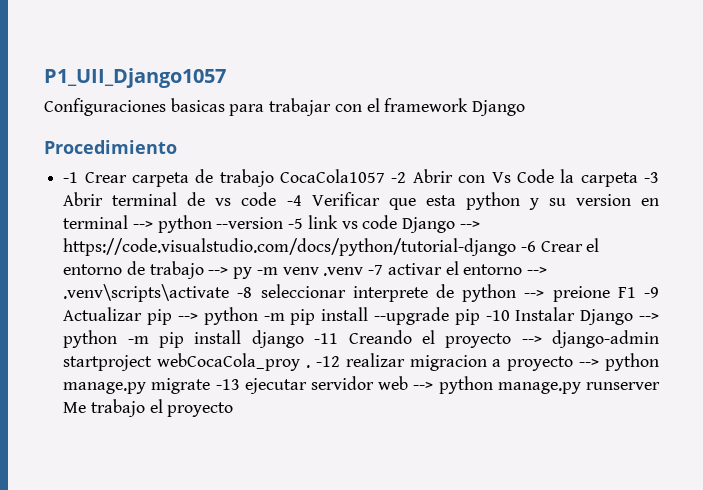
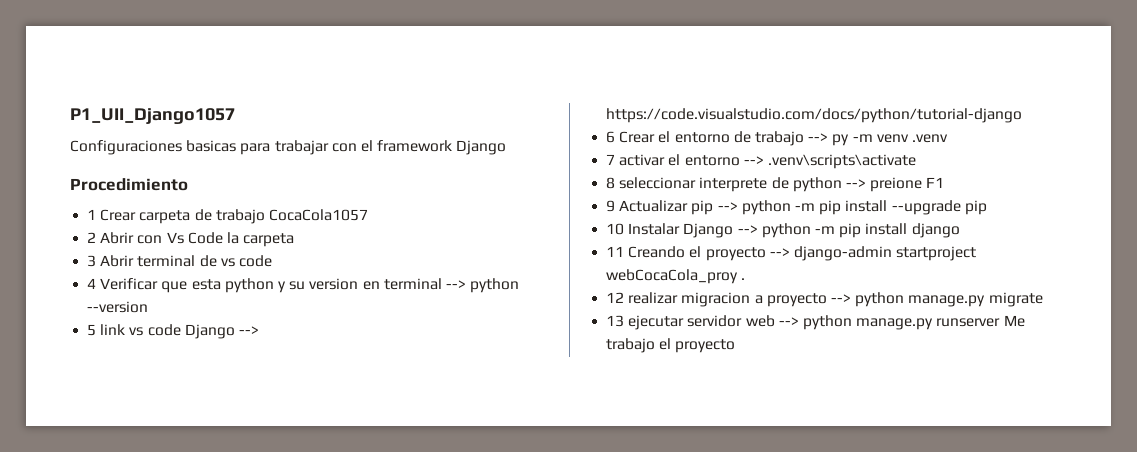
- -1 Crear carpeta de trabajo CocaCola1057 -2 Abrir con Vs Code la carpeta -3 Abrir terminal de vs code -4 Verificar que esta python y su version en terminal --> python --version -5 link vs code Django --> https://code.visualstudio.com/docs/python/tutorial-django -6 Crear el entorno de trabajo --> py -m venv .venv -7 activar el entorno --> .venv\scripts\activate -8 seleccionar interprete de python --> preione F1 -9 Actualizar pip --> python -m pip install --upgrade pip -10 Instalar Django --> python -m pip install django -11 Creando el proyecto --> django-admin startproject webCocaCola_proy . -12 realizar migracion a proyecto --> python manage.py migrate -13 ejecutar servidor web --> python manage.py runserver Me trabajo el proyecto
+ 1 Crear carpeta de trabajo CocaCola1057
+ 2 Abrir con Vs Code la carpeta
+ 3 Abrir terminal de vs code
+ 4 Verificar que esta python y su version en terminal --> python --version
+ 5 link vs code Django --> https://code.visualstudio.com/docs/python/tutorial-django
+ 6 Crear el entorno de trabajo --> py -m venv .venv
+ 7 activar el entorno --> .venv\scripts\activate
+ 8 seleccionar interprete de python --> preione F1
+ 9 Actualizar pip --> python -m pip install --upgrade pip
+ 10 Instalar Django --> python -m pip install django
+ 11 Creando el proyecto --> django-admin startproject webCocaCola_proy .
+ 12 realizar migracion a proyecto --> python manage.py migrate
+ 13 ejecutar servidor web --> python manage.py runserver Me trabajo el proyecto

